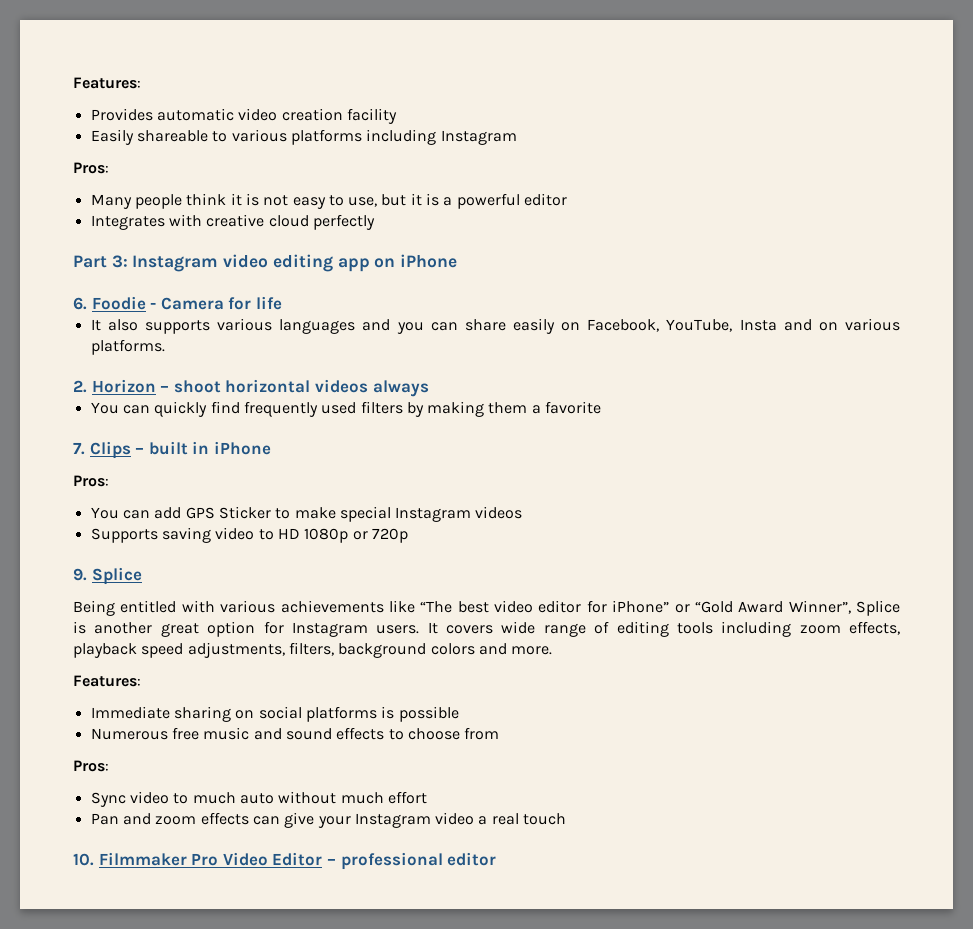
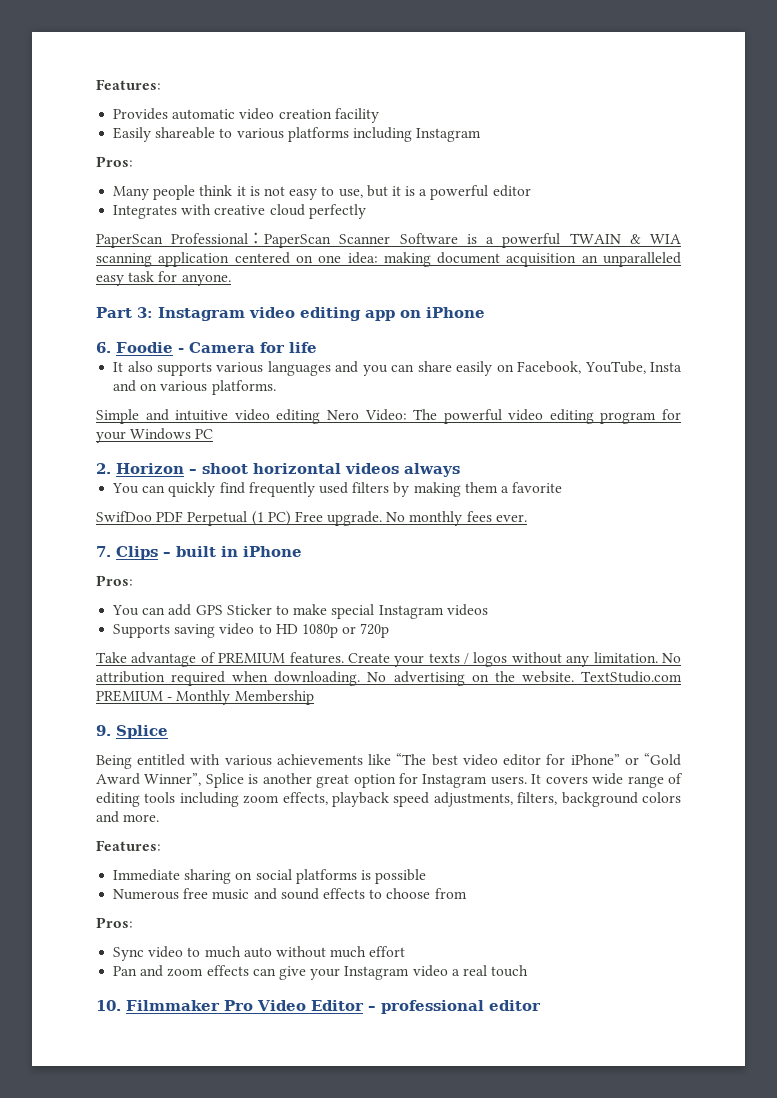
+ PaperScan Professional：PaperScan Scanner Software is a powerful TWAIN & WIA scanning application centered on one idea: making document acquisition an unparalleled easy task for anyone.
+ Simple and intuitive video editing Nero Video: The powerful video editing program for your Windows PC
+ SwifDoo PDF Perpetual (1 PC) Free upgrade. No monthly fees ever.
+ Take advantage of PREMIUM features. Create your texts / logos without any limitation. No attribution required when downloading. No advertising on the website. TextStudio.com PREMIUM - Monthly Membership

